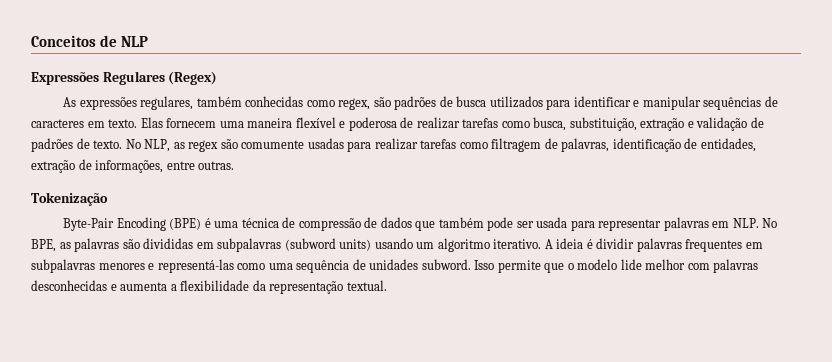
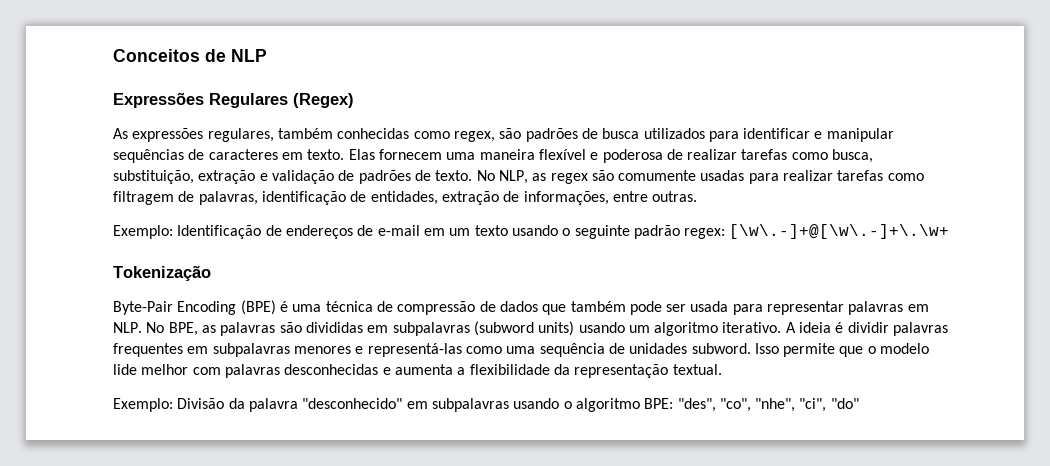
+ Exemplo: Identificação de endereços de e-mail em um texto usando o seguinte padrão regex: [\w\.-]+@[\w\.-]+\.\w+
+ Exemplo: Divisão da palavra "desconhecido" em subpalavras usando o algoritmo BPE: "des", "co", "nhe", "ci", "do"

